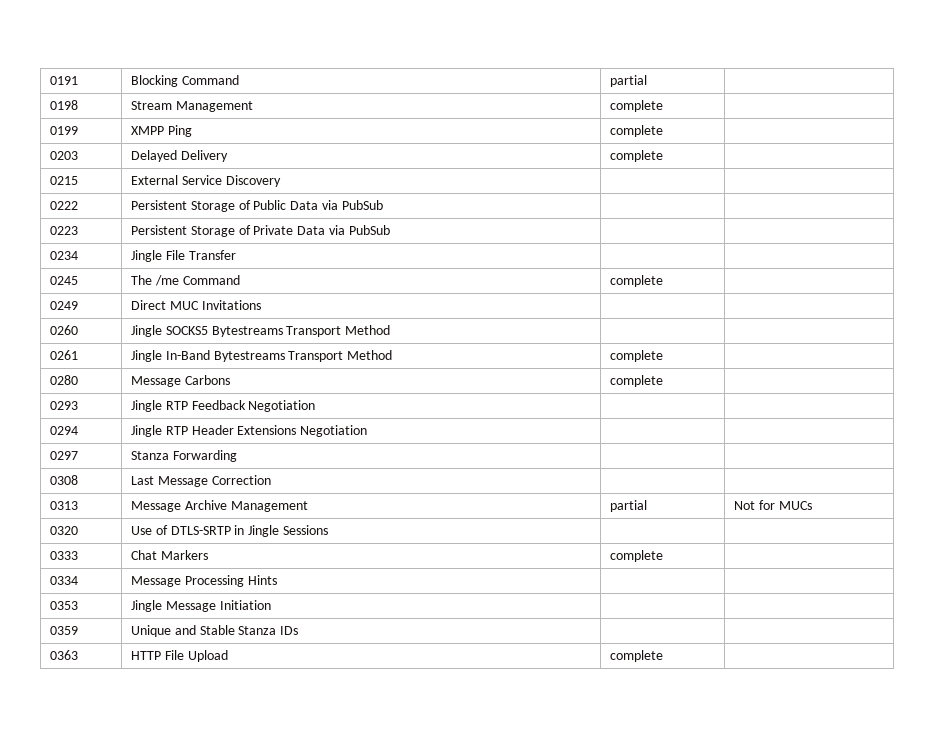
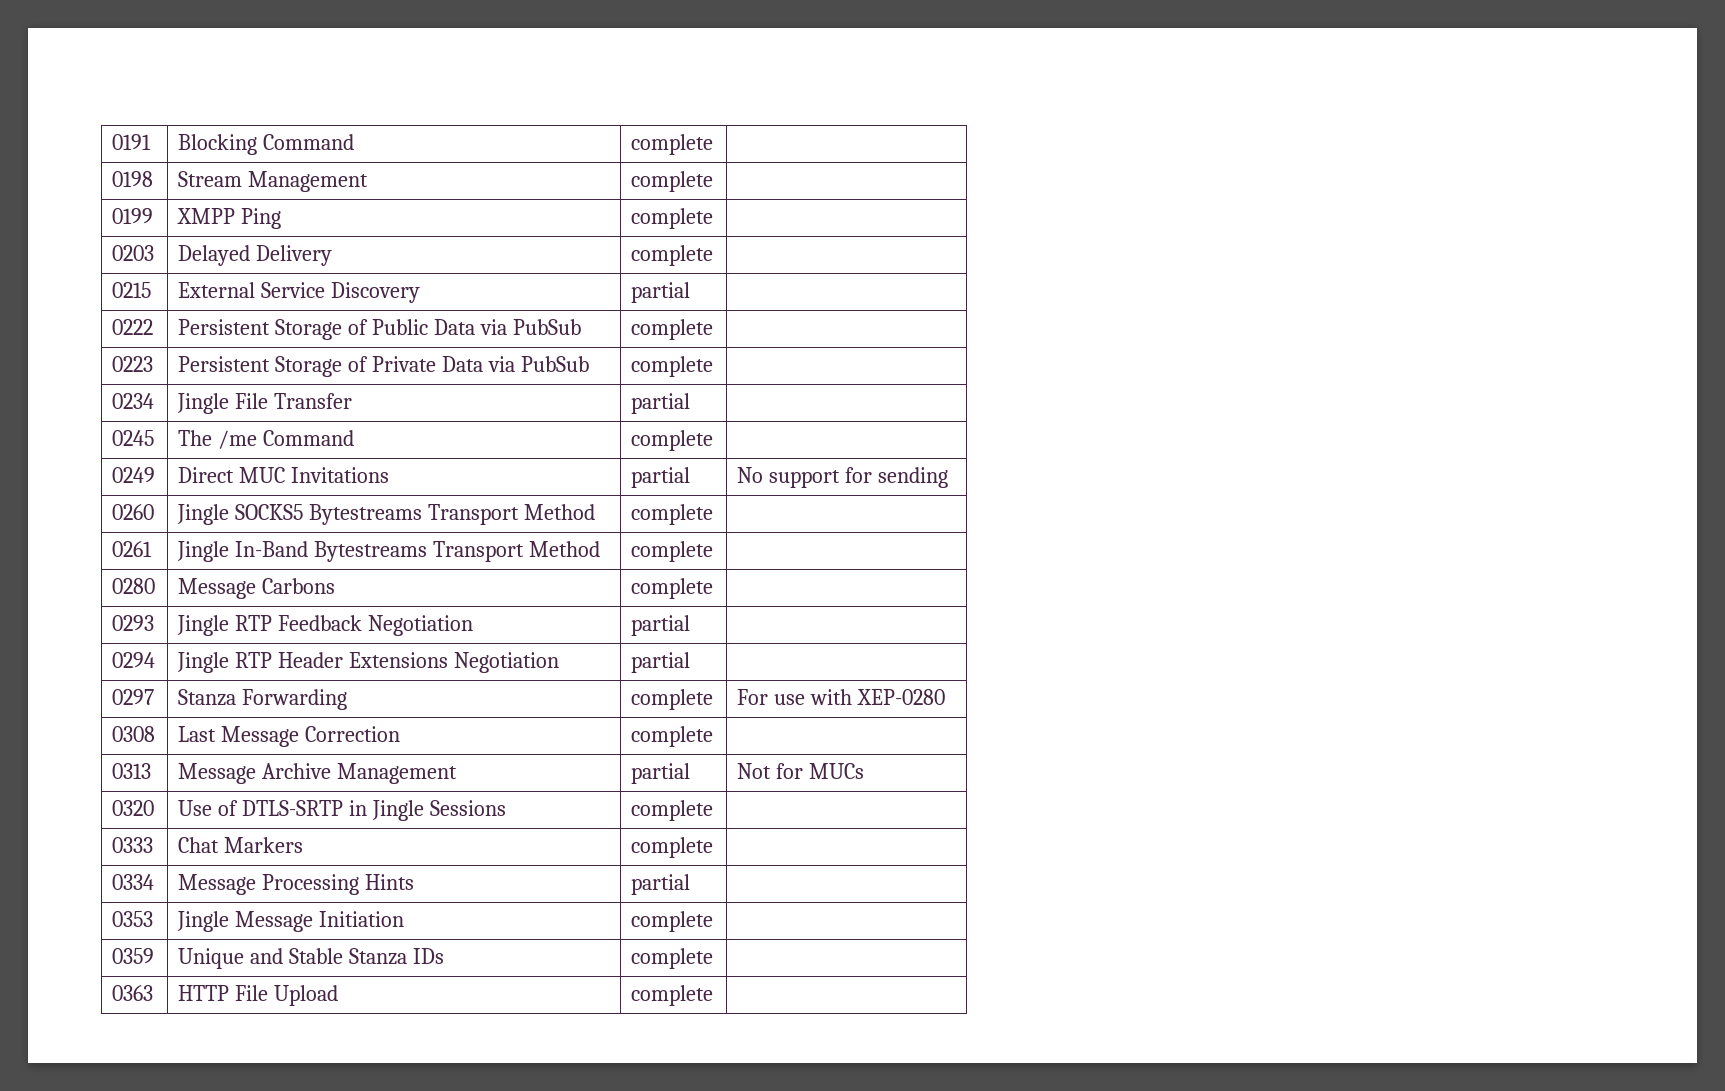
- 0191 | Blocking Command | partial |
+ 0191 | Blocking Command | complete |
- 0215 | External Service Discovery | |
+ 0215 | External Service Discovery | partial |
- 0222 | Persistent Storage of Public Data via PubSub | |
+ 0222 | Persistent Storage of Public Data via PubSub | complete |
- 0223 | Persistent Storage of Private Data via PubSub | |
+ 0223 | Persistent Storage of Private Data via PubSub | complete |
- 0234 | Jingle File Transfer | |
+ 0234 | Jingle File Transfer | partial |
- 0249 | Direct MUC Invitations | |
+ 0249 | Direct MUC Invitations | partial | No support for sending
- 0260 | Jingle SOCKS5 Bytestreams Transport Method | |
+ 0260 | Jingle SOCKS5 Bytestreams Transport Method | complete |
- 0293 | Jingle RTP Feedback Negotiation | |
+ 0293 | Jingle RTP Feedback Negotiation | partial |
- 0294 | Jingle RTP Header Extensions Negotiation | |
+ 0294 | Jingle RTP Header Extensions Negotiation | partial |
- 0297 | Stanza Forwarding | |
+ 0297 | Stanza Forwarding | complete | For use with XEP-0280
- 0308 | Last Message Correction | |
+ 0308 | Last Message Correction | complete |
- 0320 | Use of DTLS-SRTP in Jingle Sessions | |
+ 0320 | Use of DTLS-SRTP in Jingle Sessions | complete |
- 0334 | Message Processing Hints | |
+ 0334 | Message Processing Hints | partial |
- 0353 | Jingle Message Initiation | |
+ 0353 | Jingle Message Initiation | complete |
- 0359 | Unique and Stable Stanza IDs | |
+ 0359 | Unique and Stable Stanza IDs | complete |

